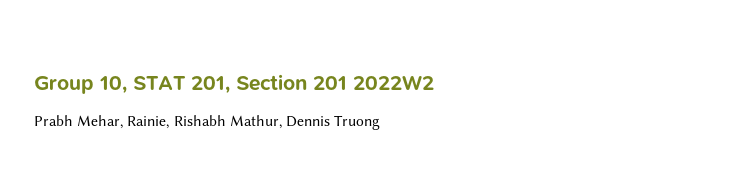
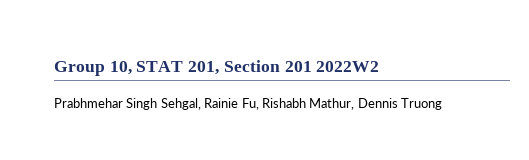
- Prabh Mehar, Rainie, Rishabh Mathur, Dennis Truong
+ Prabhmehar Singh Sehgal, Rainie Fu, Rishabh Mathur, Dennis Truong

